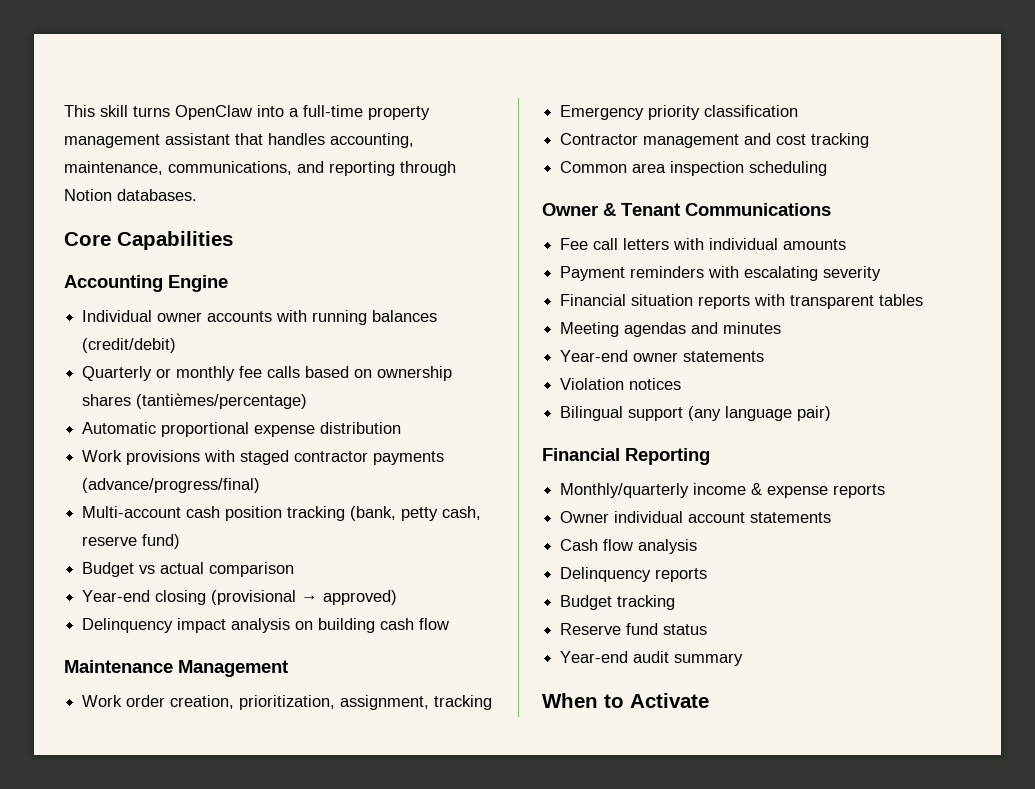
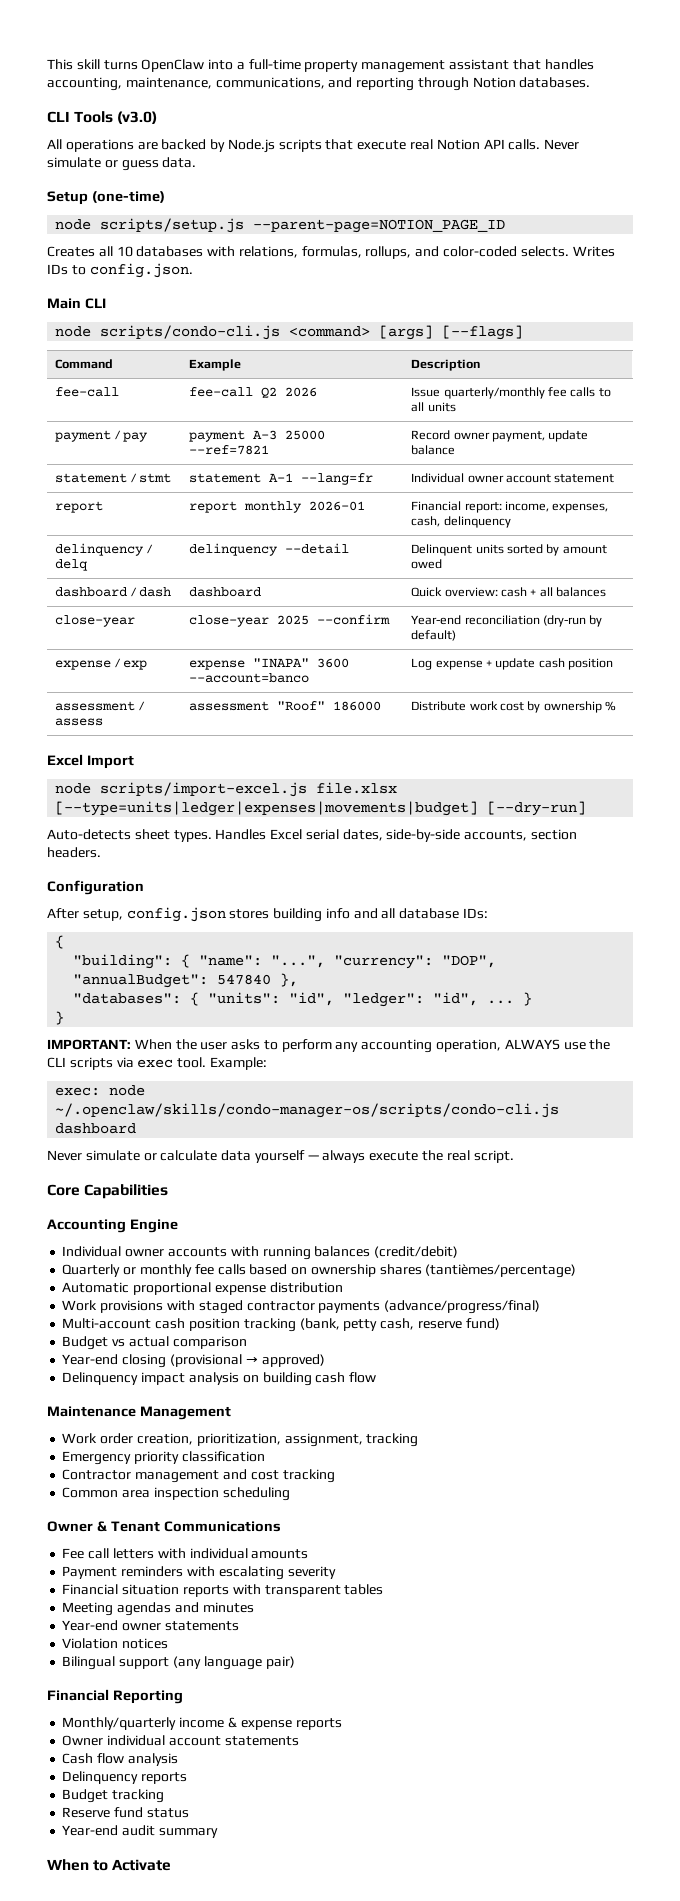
+ CLI Tools (v3.0)
+ All operations are backed by Node.js scripts that execute real Notion API calls. Never simulate or guess data.
+ Setup (one-time)
+ node scripts/setup.js --parent-page=NOTION_PAGE_ID
+ Creates all 10 databases with relations, formulas, rollups, and color-coded selects. Writes IDs to config.json.
+ Main CLI
+ node scripts/condo-cli.js <command> [args] [--flags]
+ Command | Example | Description
+ fee-call | fee-call Q2 2026 | Issue quarterly/monthly fee calls to all units
+ payment / pay | payment A-3 25000 --ref=7821 | Record owner payment, update balance
+ statement / stmt | statement A-1 --lang=fr | Individual owner account statement
+ report | report monthly 2026-01 | Financial report: income, expenses, cash, delinquency
+ delinquency / delq | delinquency --detail | Delinquent units sorted by amount owed
+ dashboard / dash | dashboard | Quick overview: cash + all balances
+ close-year | close-year 2025 --confirm | Year-end reconciliation (dry-run by default)
+ expense / exp | expense "INAPA" 3600 --account=banco | Log expense + update cash position
+ assessment / assess | assessment "Roof" 186000 | Distribute work cost by ownership %
+ Excel Import
+ node scripts/import-excel.js file.xlsx [--type=units|ledger|expenses|movements|budget] [--dry-run]
+ Auto-detects sheet types. Handles Excel serial dates, side-by-side accounts, section headers.
+ Configuration
+ After setup, config.json stores building info and all database IDs:
+ {
+ "building": { "name": "...", "currency": "DOP", "annualBudget": 547840 },
+ "databases": { "units": "id", "ledger": "id", ... }
+ }
+ IMPORTANT: When the user asks to perform any accounting operation, ALWAYS use the CLI scripts via exec tool. Example:
+ exec: node ~/.openclaw/skills/condo-manager-os/scripts/condo-cli.js dashboard
+ Never simulate or calculate data yourself — always execute the real script.

